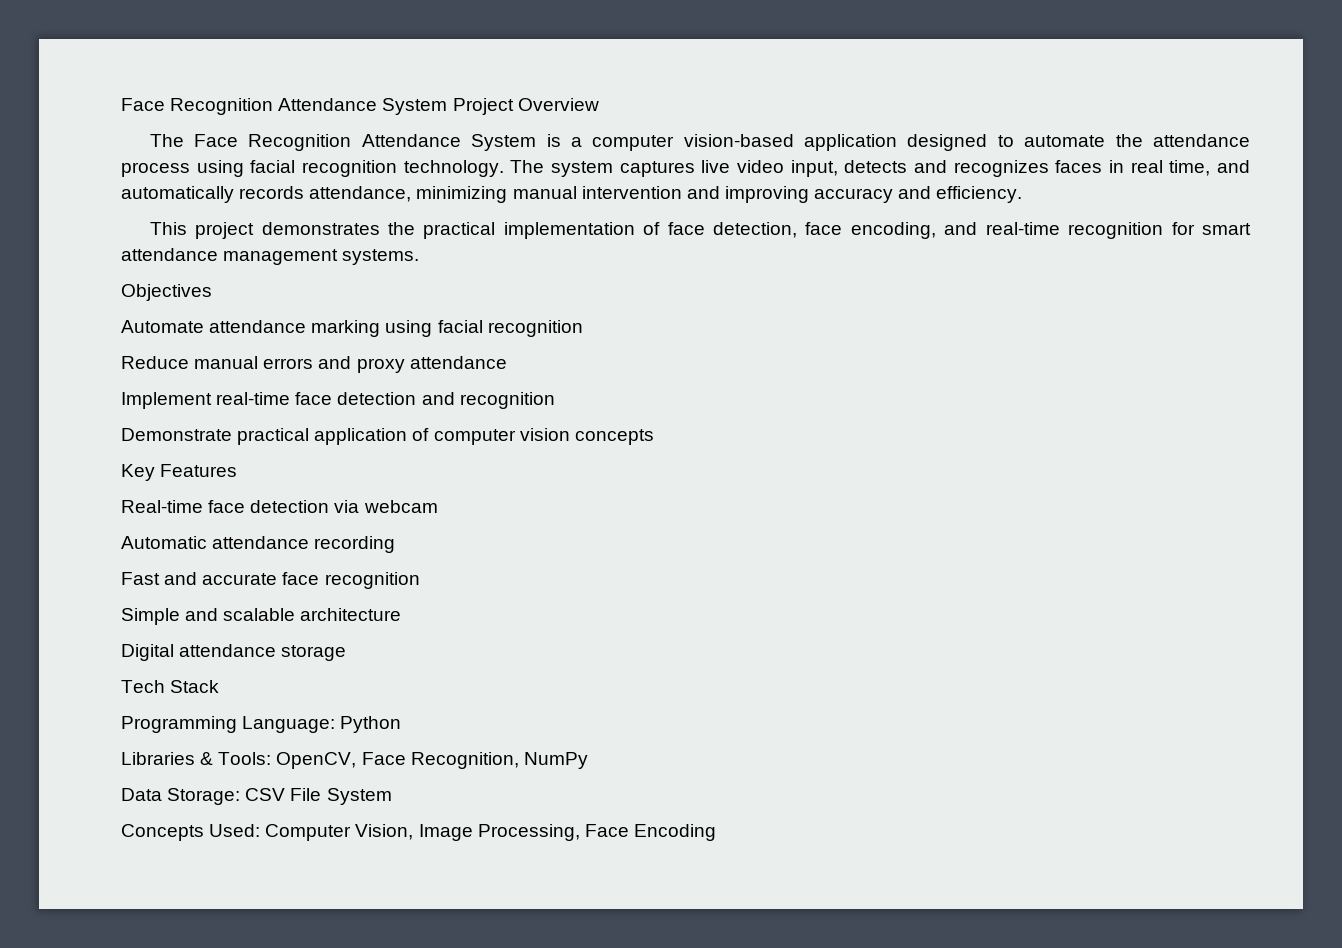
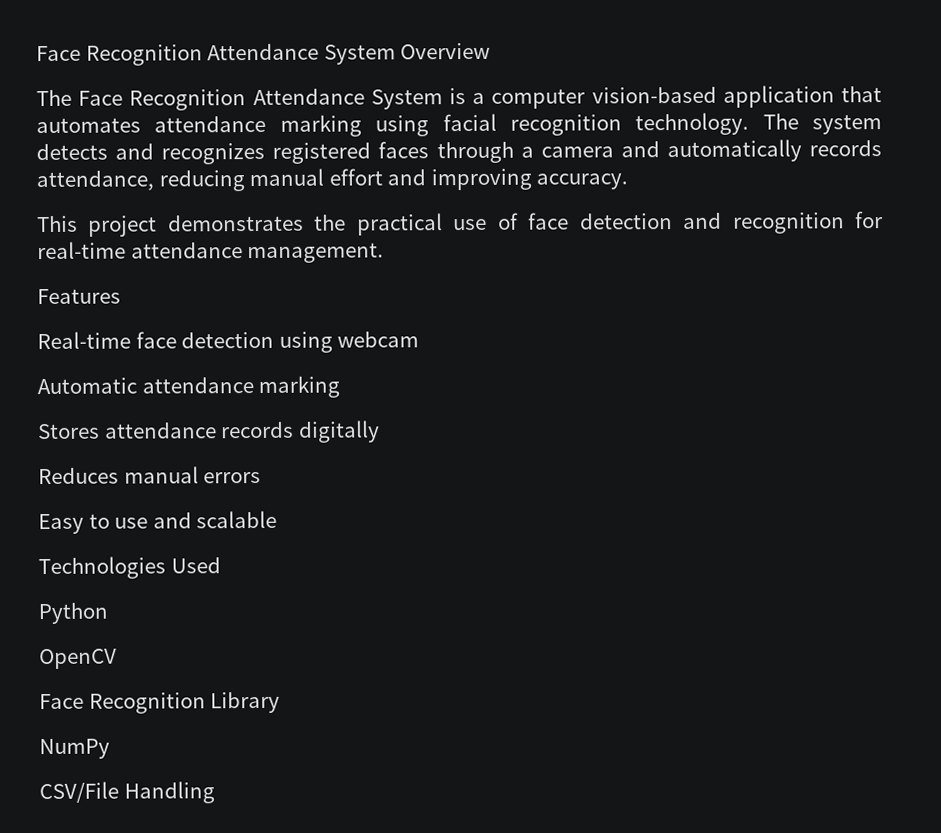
- Face Recognition Attendance System Project Overview
+ Face Recognition Attendance System Overview
- The Face Recognition Attendance System is a computer vision-based application designed to automate the attendance process using facial recognition technology.
+ The Face Recognition Attendance System is a computer vision-based application that automates attendance marking using facial recognition technology.
- The system captures live video input, detects and recognizes faces in real time, and automatically records attendance, minimizing manual intervention and improving accuracy and efficiency.
+ The system detects and recognizes registered faces through a camera and automatically records attendance, reducing manual effort and improving accuracy.
- This project demonstrates the practical implementation of face detection, face encoding, and real-time recognition for smart attendance management systems.
- Objectives
- Automate attendance marking using facial recognition
- Reduce manual errors and proxy attendance
- Implement real-time face detection and recognition
- Demonstrate practical application of computer vision concepts
- Key Features
+ This project demonstrates the practical use of face detection and recognition for real-time attendance management.
+ Features
- Real-time face detection via webcam
+ Real-time face detection using webcam
- Automatic attendance recording
- Fast and accurate face recognition
- Simple and scalable architecture
- Digital attendance storage
- Tech Stack
- Programming Language: Python
- Libraries & Tools: OpenCV, Face Recognition, NumPy
- Data Storage: CSV File System
- Concepts Used: Computer Vision, Image Processing, Face Encoding
+ Automatic attendance marking
+ Stores attendance records digitally
+ Reduces manual errors
+ Easy to use and scalable
+ Technologies Used
+ Python
+ OpenCV
+ Face Recognition Library
+ NumPy
+ CSV/File Handling

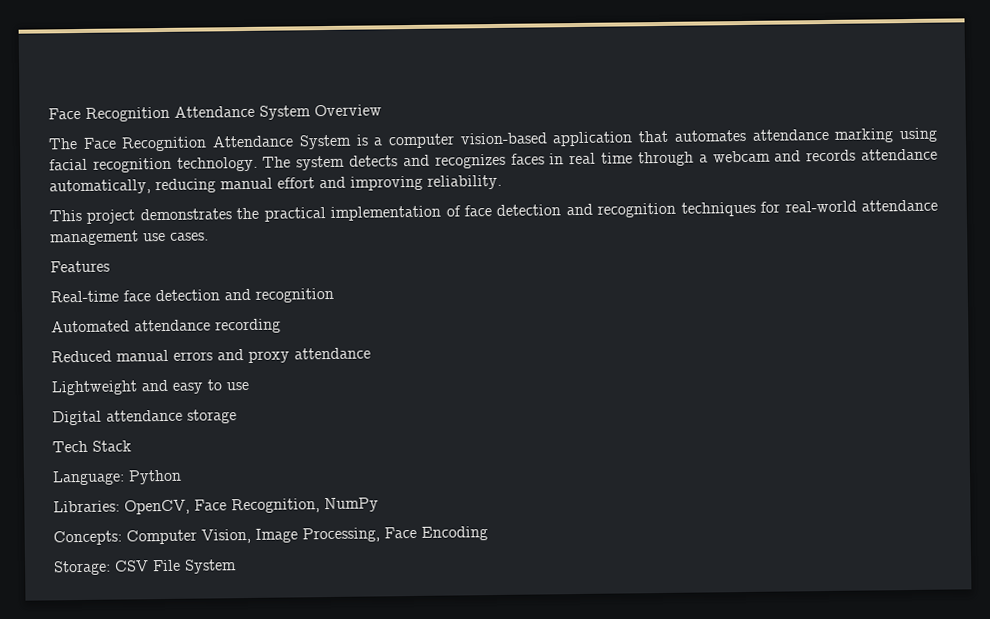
- The system detects and recognizes registered faces through a camera and automatically records attendance, reducing manual effort and improving accuracy.
+ The system detects and recognizes faces in real time through a webcam and records attendance automatically, reducing manual effort and improving reliability.
- This project demonstrates the practical use of face detection and recognition for real-time attendance management.
+ This project demonstrates the practical implementation of face detection and recognition techniques for real-world attendance management use cases.
  Features
- Real-time face detection using webcam
- Automatic attendance marking
- Stores attendance records digitally
- Reduces manual errors
- Easy to use and scalable
- Technologies Used
- Python
- OpenCV
- Face Recognition Library
- NumPy
- CSV/File Handling
+ Real-time face detection and recognition
+ Automated attendance recording
+ Reduced manual errors and proxy attendance
+ Lightweight and easy to use
+ Digital attendance storage
+ Tech Stack
+ Language: Python
+ Libraries: OpenCV, Face Recognition, NumPy
+ Concepts: Computer Vision, Image Processing, Face Encoding
+ Storage: CSV File System

